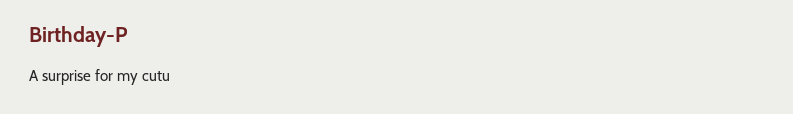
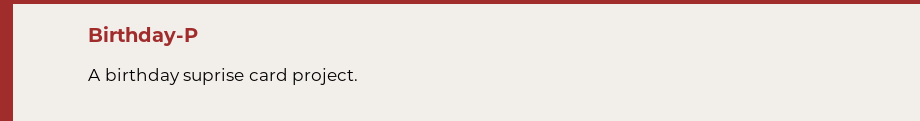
- A surprise for my cutu
+ A birthday suprise card project.

